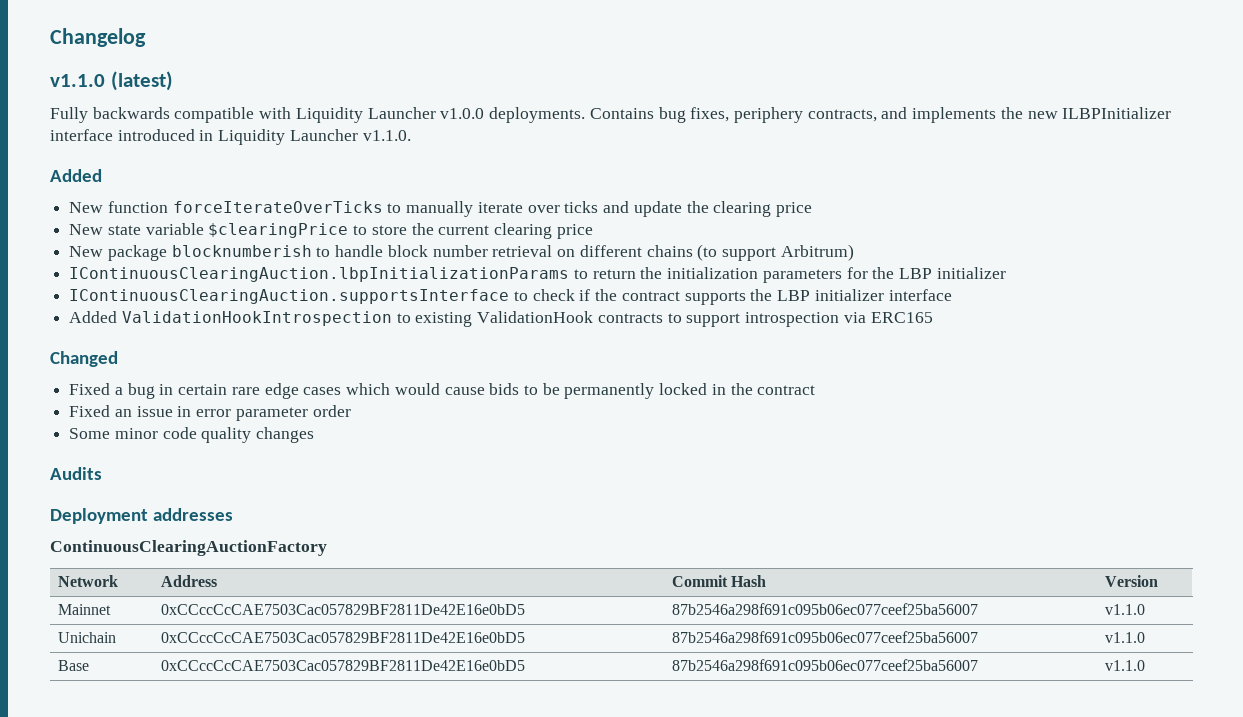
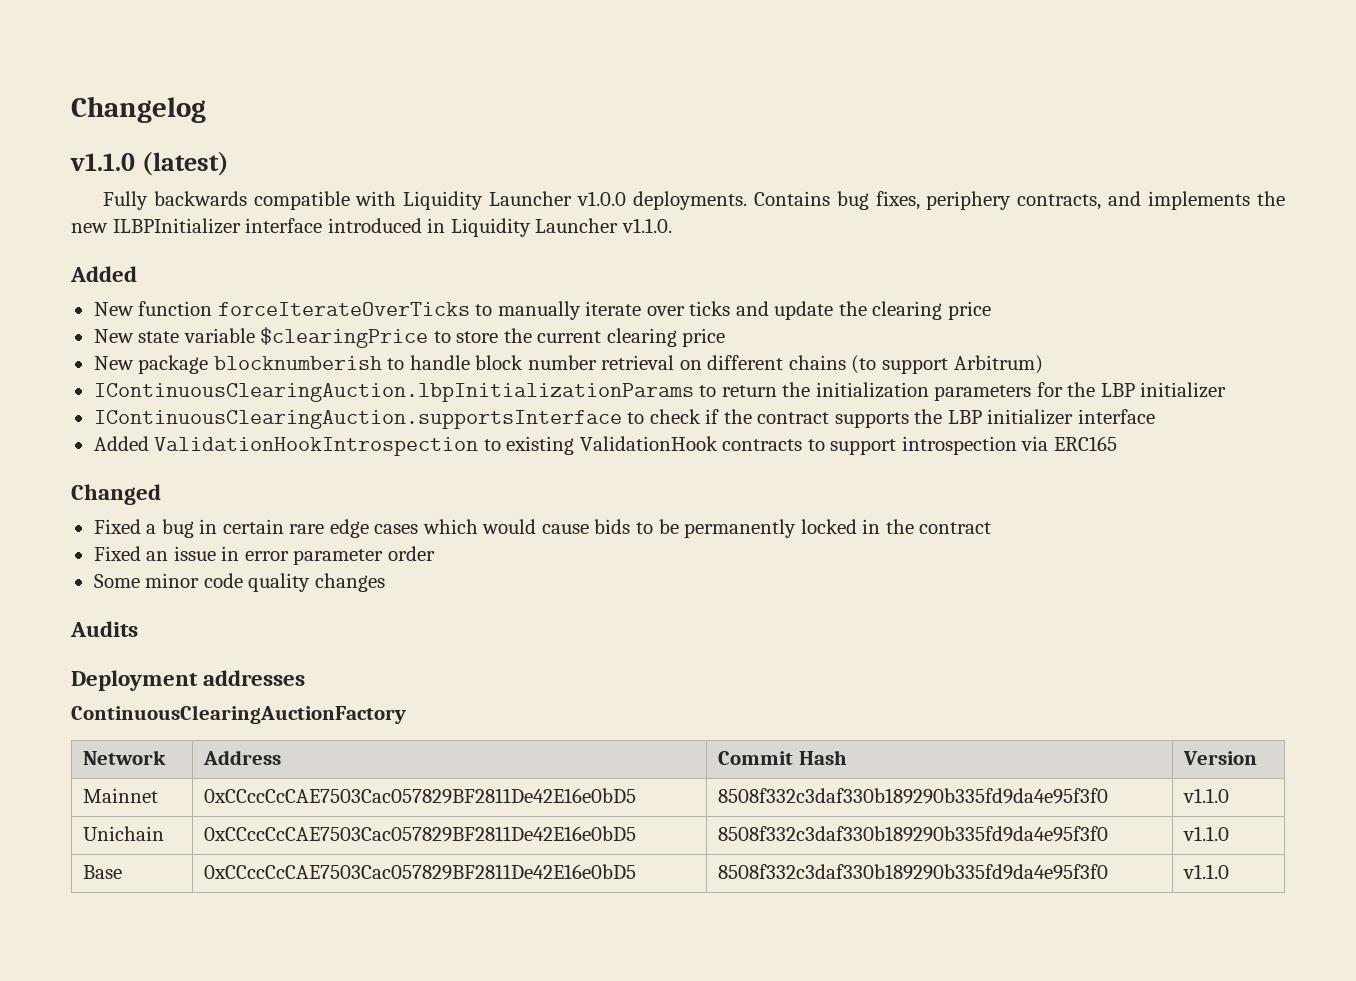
- Mainnet | 0xCCccCcCAE7503Cac057829BF2811De42E16e0bD5 | 87b2546a298f691c095b06ec077ceef25ba56007 | v1.1.0
+ Mainnet | 0xCCccCcCAE7503Cac057829BF2811De42E16e0bD5 | 8508f332c3daf330b189290b335fd9da4e95f3f0 | v1.1.0
- Unichain | 0xCCccCcCAE7503Cac057829BF2811De42E16e0bD5 | 87b2546a298f691c095b06ec077ceef25ba56007 | v1.1.0
+ Unichain | 0xCCccCcCAE7503Cac057829BF2811De42E16e0bD5 | 8508f332c3daf330b189290b335fd9da4e95f3f0 | v1.1.0
- Base | 0xCCccCcCAE7503Cac057829BF2811De42E16e0bD5 | 87b2546a298f691c095b06ec077ceef25ba56007 | v1.1.0
+ Base | 0xCCccCcCAE7503Cac057829BF2811De42E16e0bD5 | 8508f332c3daf330b189290b335fd9da4e95f3f0 | v1.1.0

